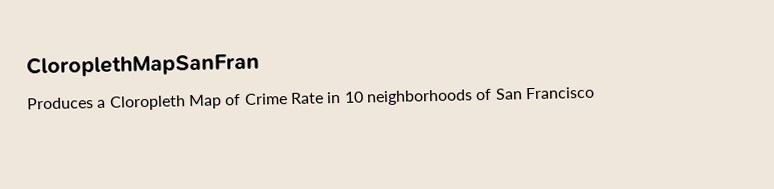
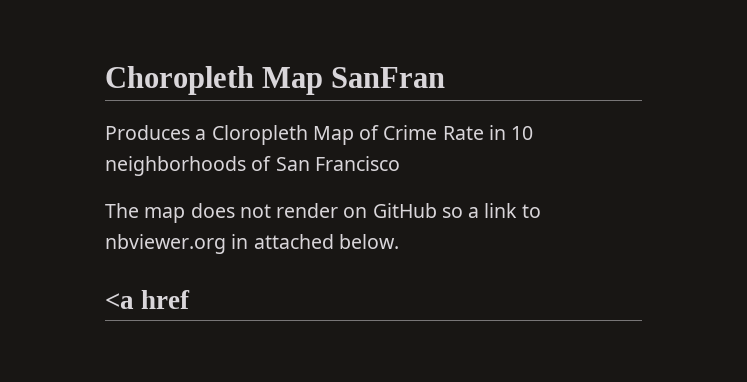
- CloroplethMapSanFran
+ Choropleth Map SanFran
+ The map does not render on GitHub so a link to nbviewer.org in attached below.
+ <a href

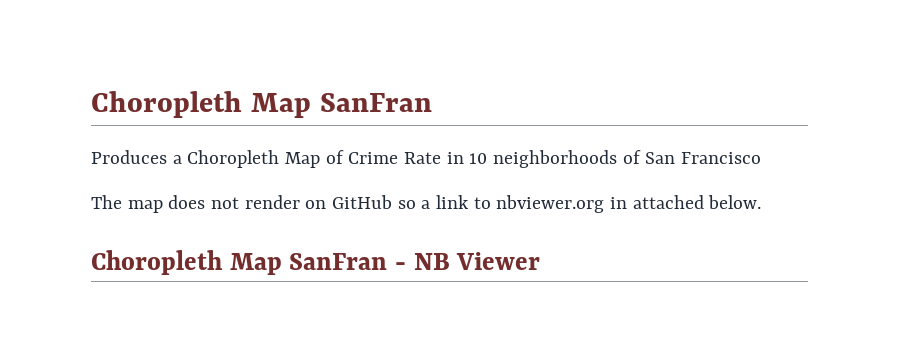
- Produces a Cloropleth Map of Crime Rate in 10 neighborhoods of San Francisco
+ Produces a Choropleth Map of Crime Rate in 10 neighborhoods of San Francisco
- <a href
+ Choropleth Map SanFran - NB Viewer

